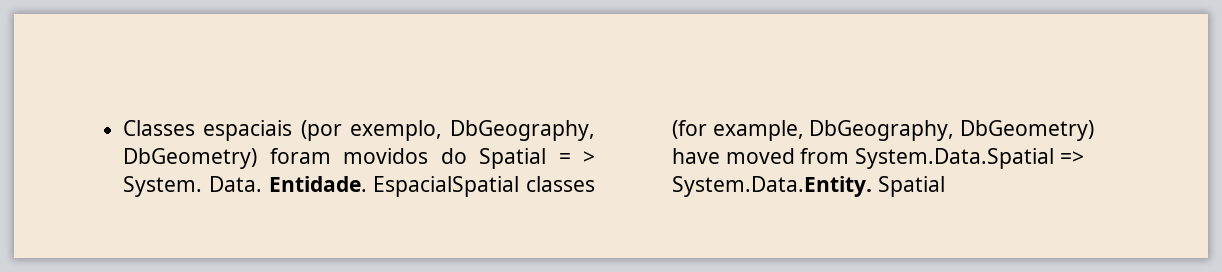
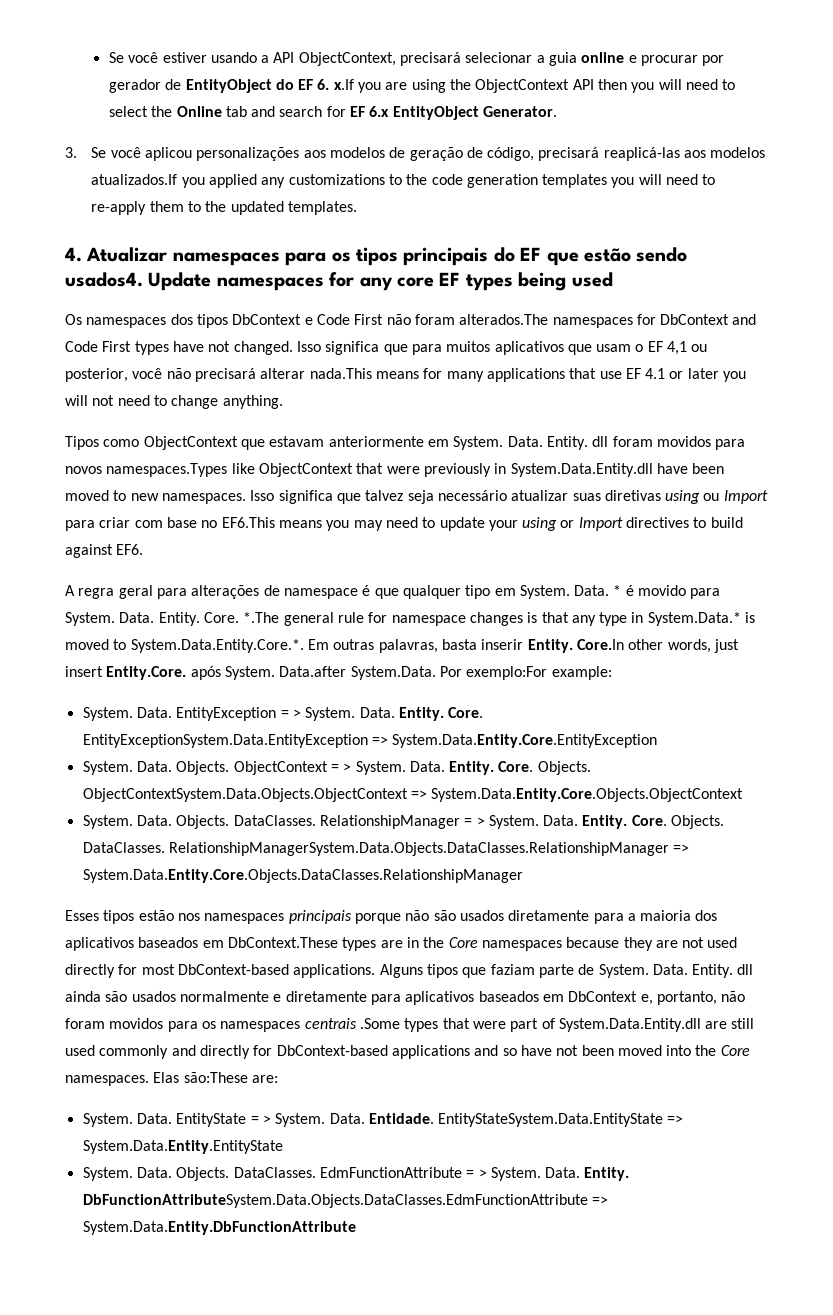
- Classes espaciais (por exemplo, DbGeography, DbGeometry) foram movidos do Spatial = > System.
+ Se você estiver usando a API ObjectContext, precisará selecionar a guia online e procurar por gerador de EntityObject do EF 6. x.If you are using the ObjectContext API then you will need to select the Online tab and search for EF 6.x EntityObject Generator.
+ 3. Se você aplicou personalizações aos modelos de geração de código, precisará reaplicá-las aos modelos atualizados.If you applied any customizations to the code generation templates you will need to re-apply them to the updated templates.
+ 4. Atualizar namespaces para os tipos principais do EF que estão sendo usados4. Update namespaces for any core EF types being used
+ Os namespaces dos tipos DbContext e Code First não foram alterados.The namespaces for DbContext and Code First types have not changed. Isso significa que para muitos aplicativos que usam o EF 4,1 ou posterior, você não precisará alterar nada.This means for many applications that use EF 4.1 or later you will not need to change anything.
+ Tipos como ObjectContext que estavam anteriormente em System. Data. Entity. dll foram movidos para novos namespaces.Types like ObjectContext that were previously in System.Data.Entity.dll have been moved to new namespaces. Isso significa que talvez seja necessário atualizar suas diretivas using ou Import para criar com base no EF6.This means you may need to update your using or Import directives to build against EF6.
+ A regra geral para alterações de namespace é que qualquer tipo em System. Data. * é movido para System. Data. Entity. Core. *.The general rule for namespace changes is that any type in System.Data.* is moved to System.Data.Entity.Core.*. Em outras palavras, basta inserir Entity. Core.In other words, just insert Entity.Core. após System. Data.after System.Data. Por exemplo:For example:
+ System. Data. EntityException = > System. Data. Entity. Core. EntityExceptionSystem.Data.EntityException => System.Data.Entity.Core.EntityException
+ System. Data. Objects. ObjectContext = > System. Data. Entity. Core. Objects. ObjectContextSystem.Data.Objects.ObjectContext => System.Data.Entity.Core.Objects.ObjectContext
+ System. Data. Objects. DataClasses. RelationshipManager = > System. Data. Entity. Core. Objects. DataClasses. RelationshipManagerSystem.Data.Objects.DataClasses.RelationshipManager => System.Data.Entity.Core.Objects.DataClasses.RelationshipManager
+ Esses tipos estão nos namespaces principais porque não são usados diretamente para a maioria dos aplicativos baseados em DbContext.These types are in the Core namespaces because they are not used directly for most DbContext-based applications. Alguns tipos que faziam parte de System. Data. Entity. dll ainda são usados normalmente e diretamente para aplicativos baseados em DbContext e, portanto, não foram movidos para os namespaces centrais .Some types that were part of System.Data.Entity.dll are still used commonly and directly for DbContext-based applications and so have not been moved into the Core namespaces. Elas são:These are:
+ System. Data. EntityState = > System.
- EspacialSpatial classes (for example, DbGeography, DbGeometry) have moved from System.Data.Spatial => System.Data.Entity. Spatial
+ EntityStateSystem.Data.EntityState => System.Data.Entity.EntityState
+ System. Data. Objects. DataClasses. EdmFunctionAttribute = > System. Data. Entity. DbFunctionAttributeSystem.Data.Objects.DataClasses.EdmFunctionAttribute => System.Data.Entity.DbFunctionAttribute

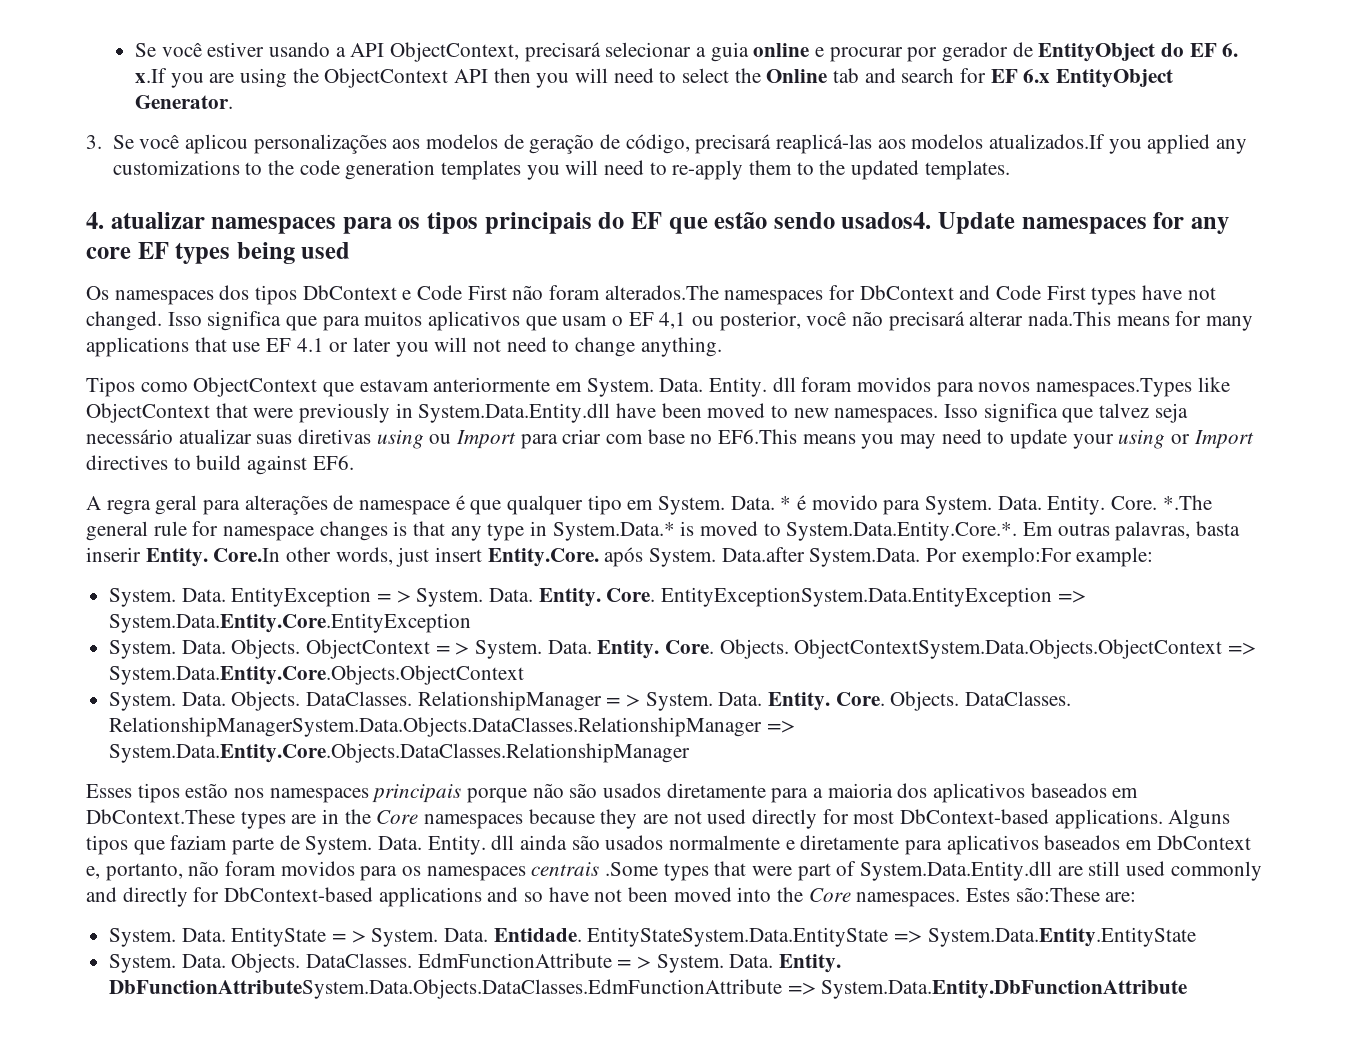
- 4. Atualizar namespaces para os tipos principais do EF que estão sendo usados4.
+ 4. atualizar namespaces para os tipos principais do EF que estão sendo usados4.
- Elas são:These are:
+ Estes são:These are:

